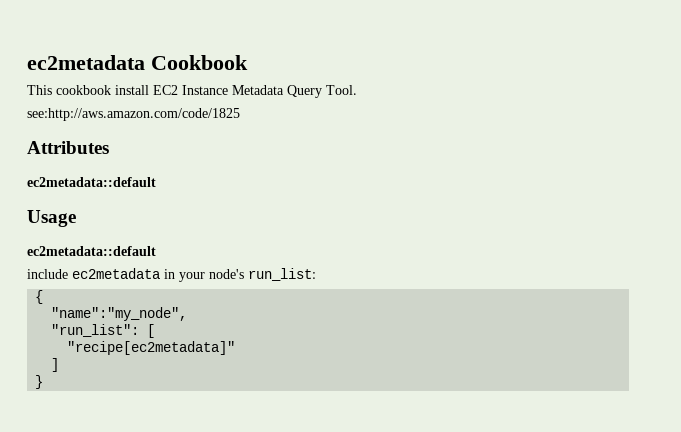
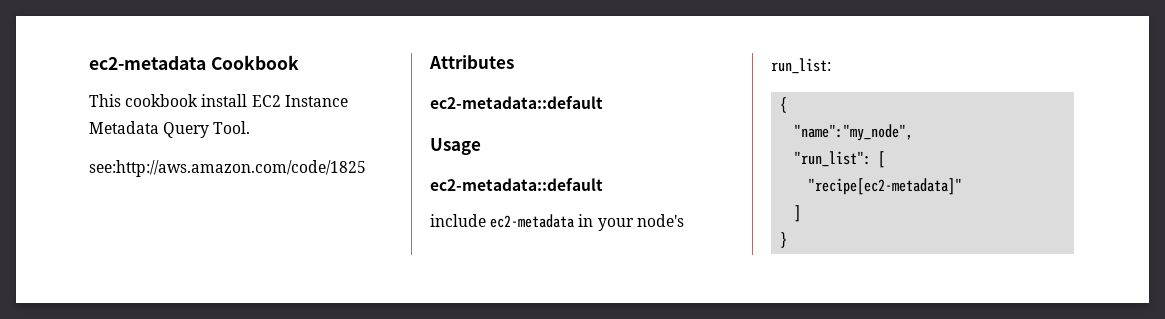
- ec2metadata Cookbook
+ ec2-metadata Cookbook
  Attributes
- ec2metadata::default
+ ec2-metadata::default
  Usage
- ec2metadata::default
+ ec2-metadata::default
- include ec2metadata in your node's run_list:
+ include ec2-metadata in your node's run_list:
- "recipe[ec2metadata]"
+ "recipe[ec2-metadata]"

